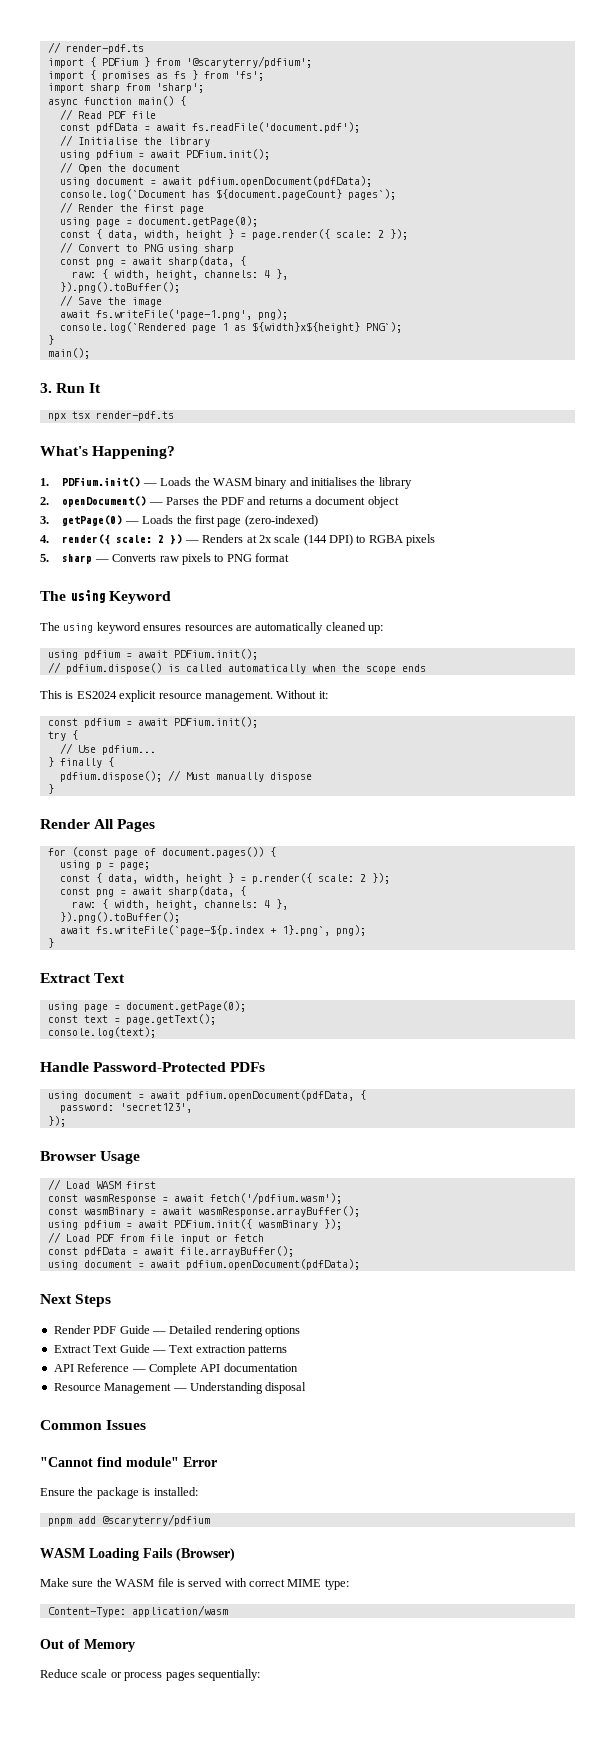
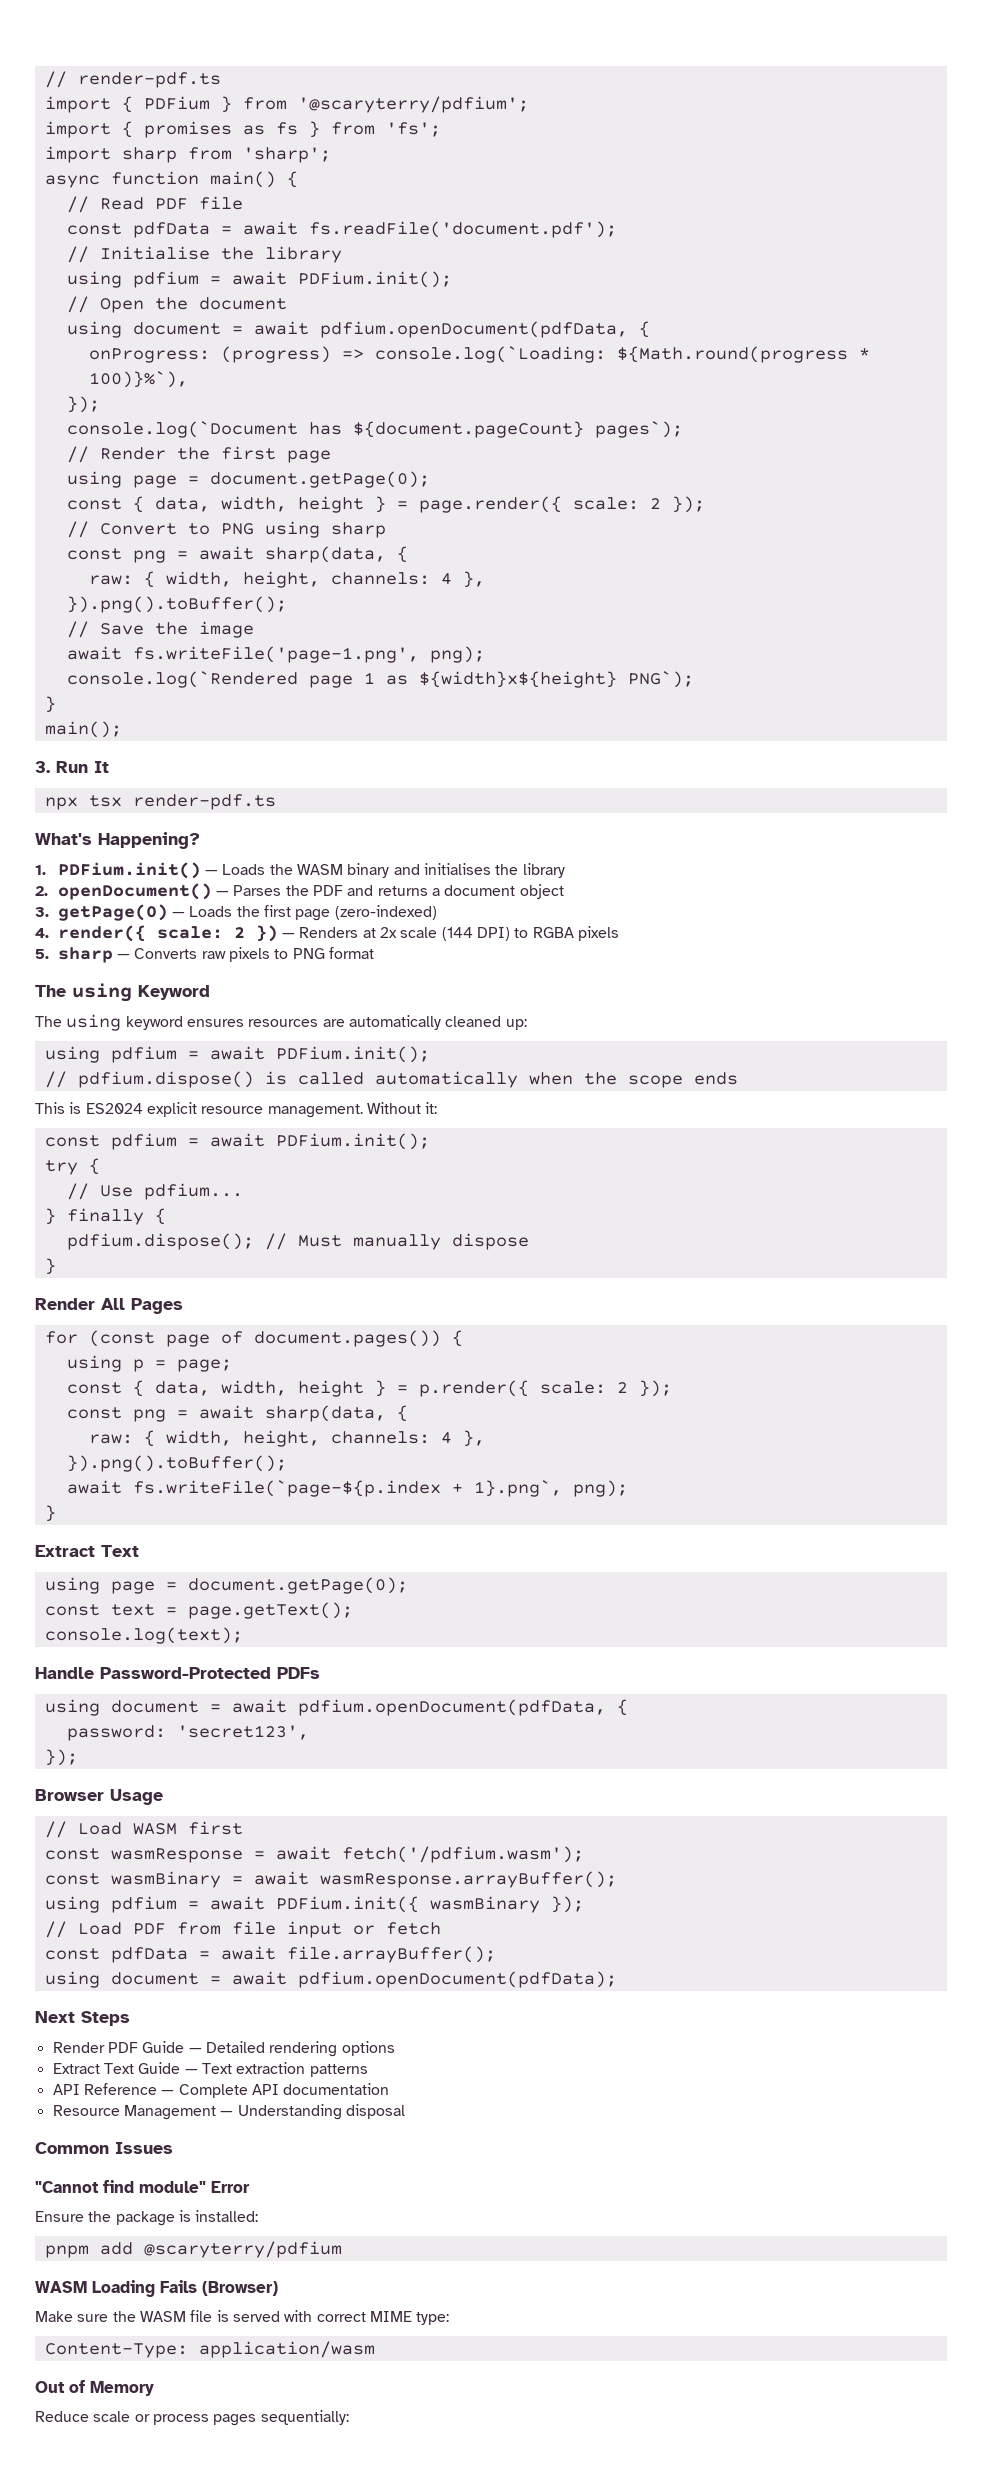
  // Open the document
- using document = await pdfium.openDocument(pdfData);
+ using document = await pdfium.openDocument(pdfData, {
+ onProgress: (progress) => console.log(`Loading: ${Math.round(progress * 100)}%`),
+ });

